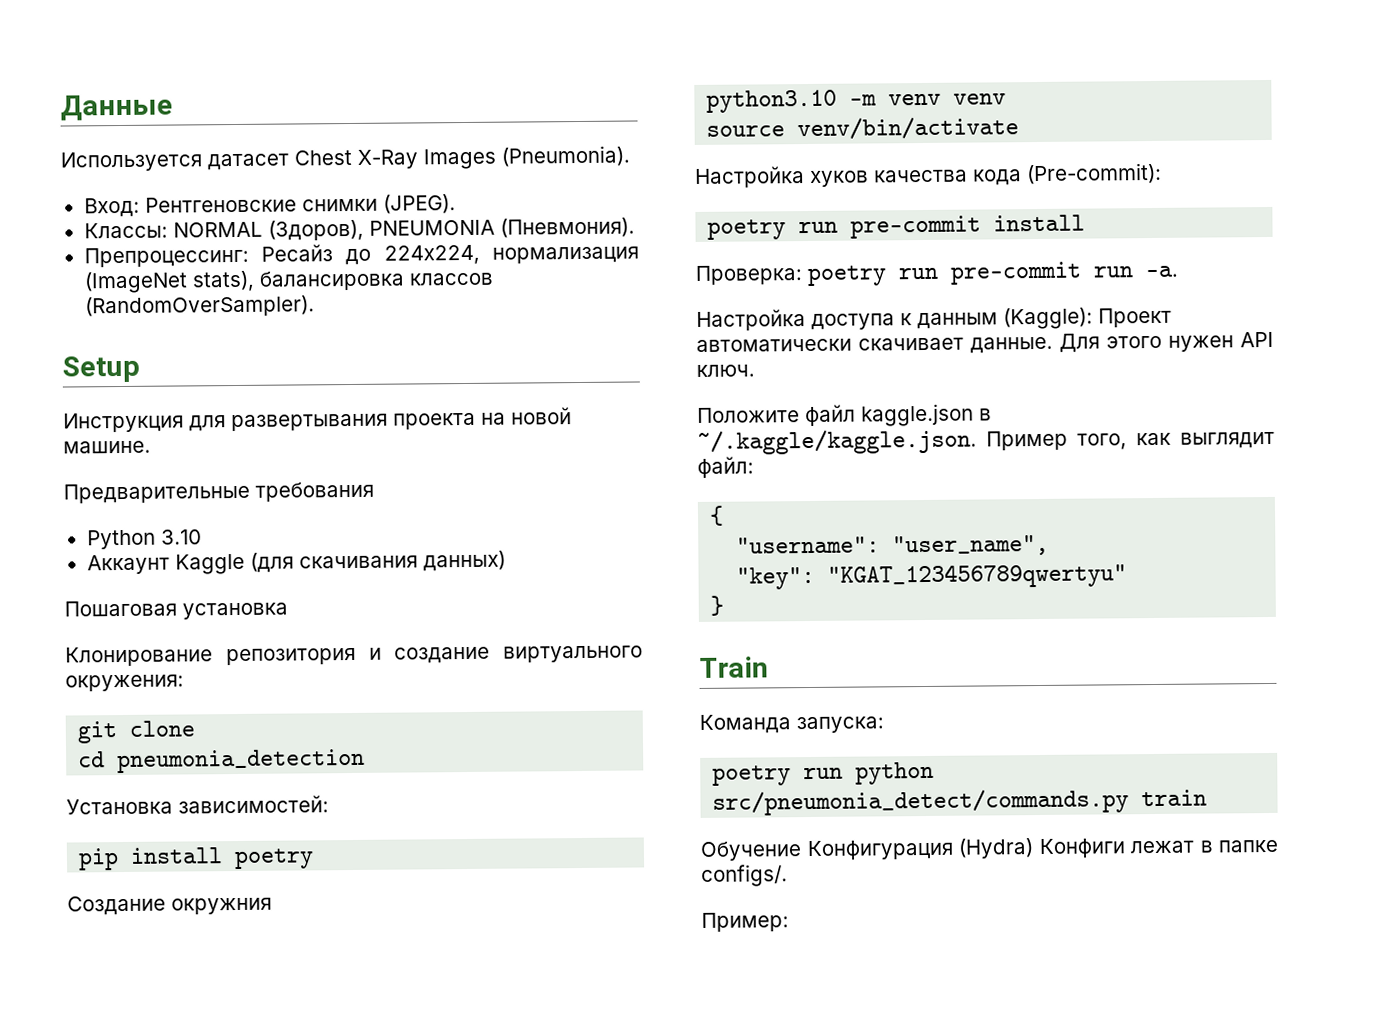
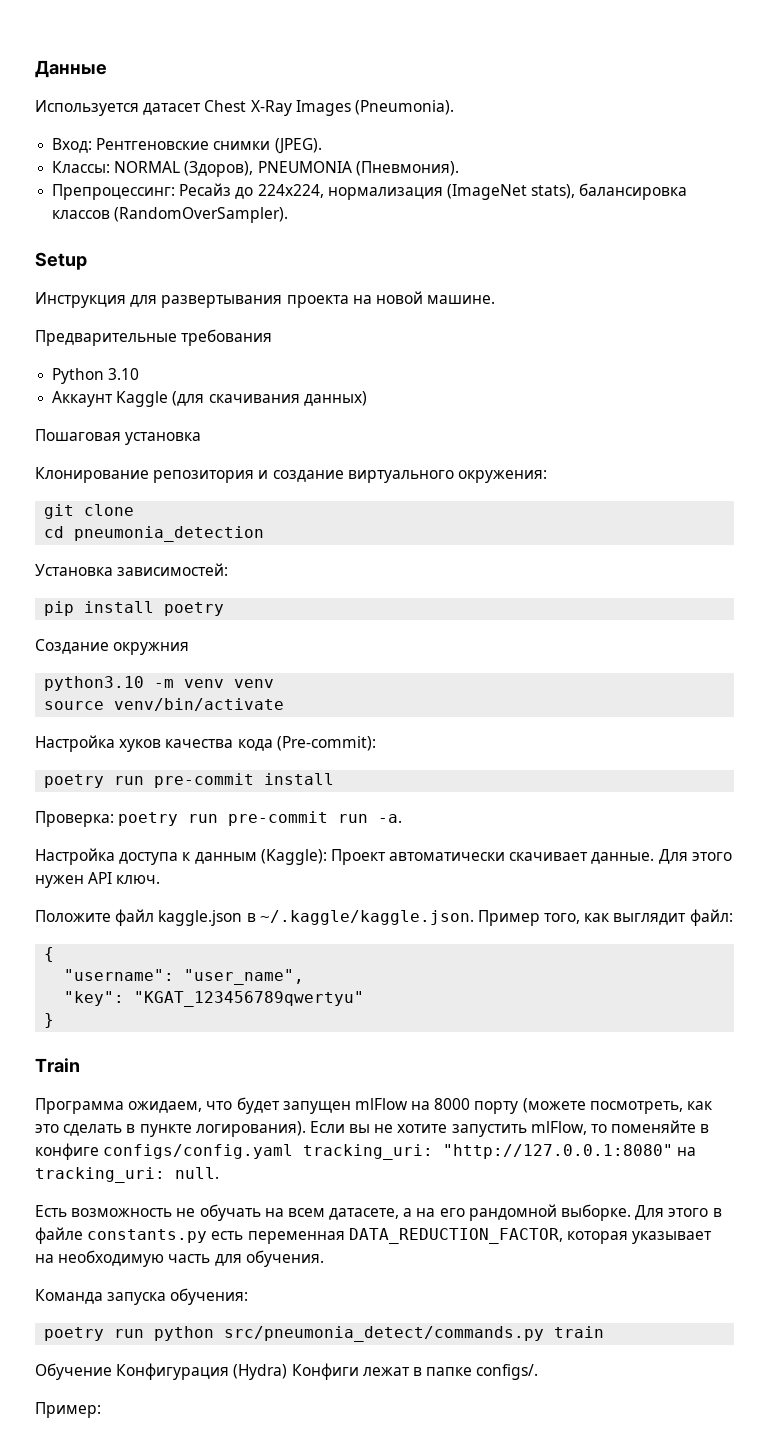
+ Программа ожидаем, что будет запущен mlFlow на 8000 порту (можете посмотреть, как это сделать в пункте логирования). Если вы не хотите запустить mlFlow, то поменяйте в конфиге configs/config.yaml tracking_uri: "http://127.0.0.1:8080" на tracking_uri: null.
+ Есть возможность не обучать на всем датасете, а на его рандомной выборке. Для этого в файле constants.py есть переменная DATA_REDUCTION_FACTOR, которая указывает на необходимую часть для обучения.
- Команда запуска:
+ Команда запуска обучения:

